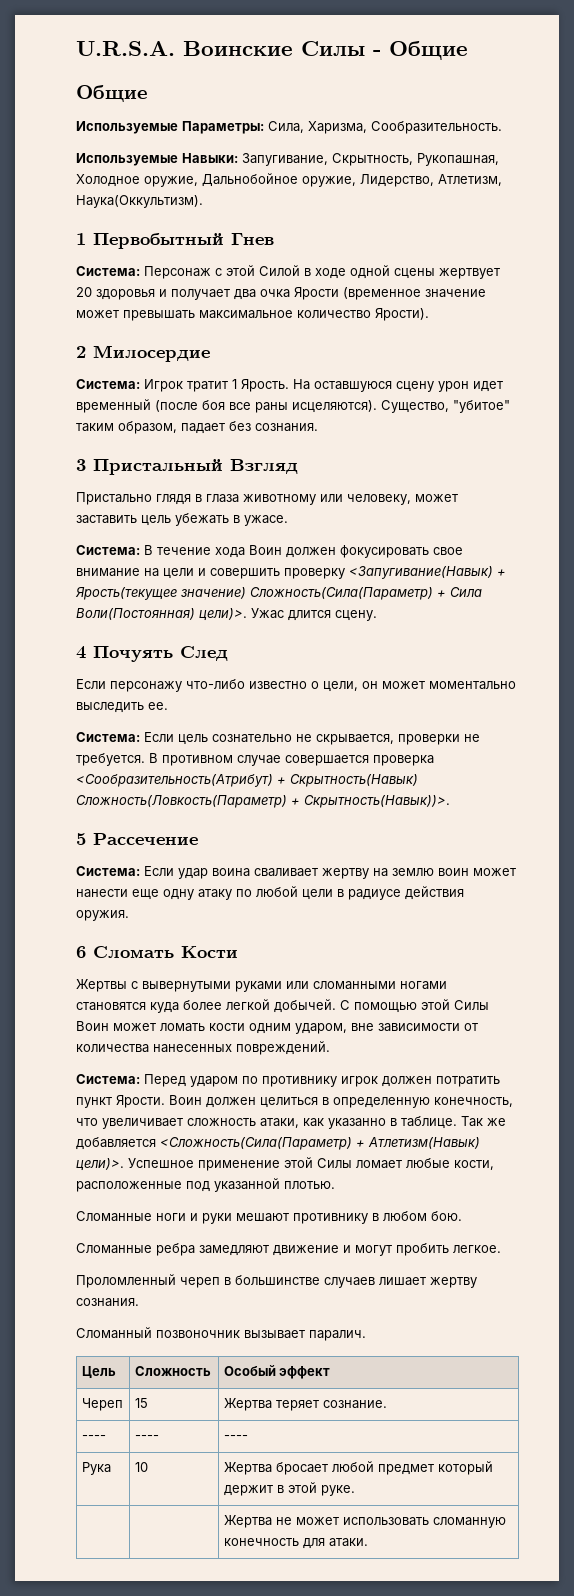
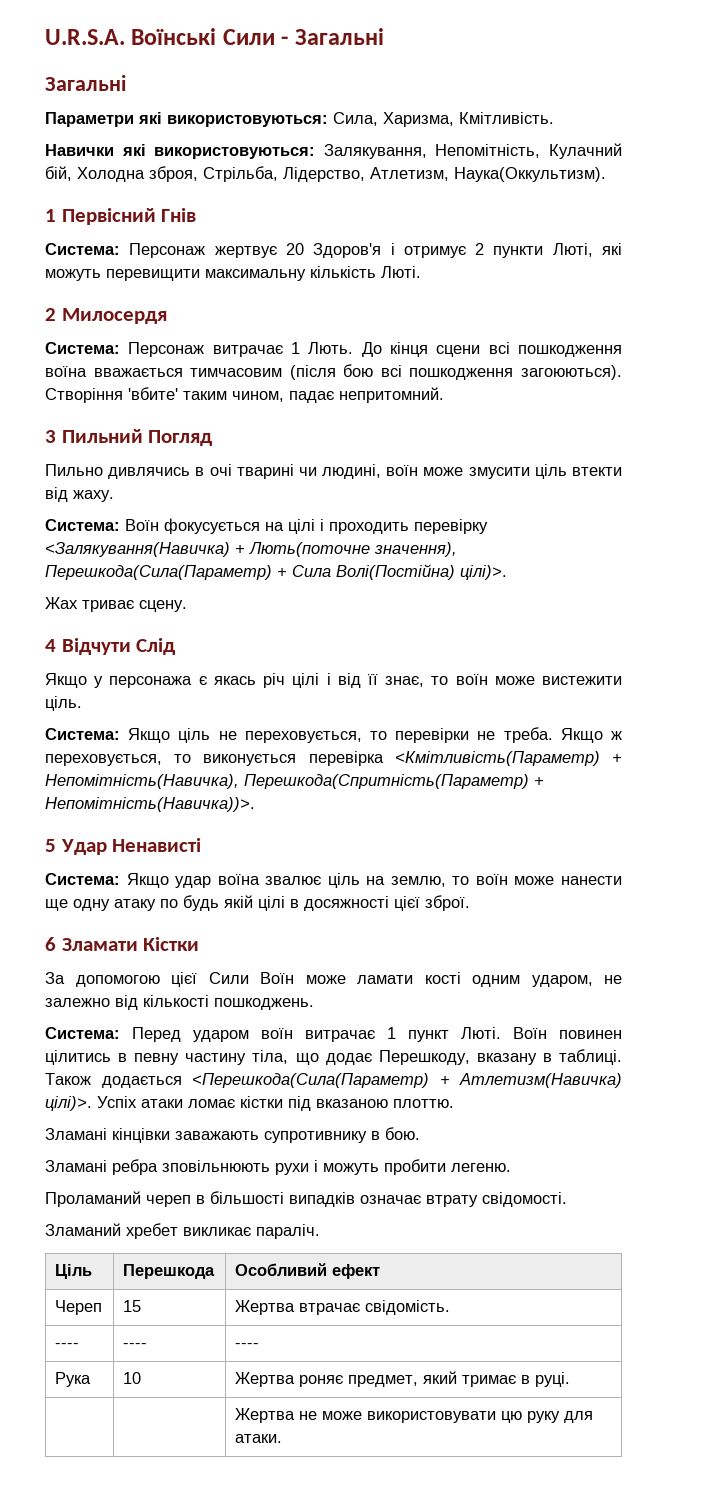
- U.R.S.A. Воинские Силы - Общие
- Общие
- Используемые Параметры: Сила, Харизма, Сообразительность.
- Используемые Навыки: Запугивание, Скрытность, Рукопашная, Холодное оружие, Дальнобойное оружие, Лидерство, Атлетизм, Наука(Оккультизм).
+ U.R.S.A. Воїнські Сили - Загальні
+ Загальні
+ Параметри які використовуються: Сила, Харизма, Кмітливість.
+ Навички які використовуються: Залякування, Непомітність, Кулачний бій, Холодна зброя, Стрільба, Лідерство, Атлетизм, Наука(Оккультизм).
- 1 Первобытный Гнев
- Система: Персонаж с этой Силой в ходе одной сцены жертвует 20 здоровья и получает два очка Ярости (временное значение может превышать максимальное количество Ярости).
- 2 Милосердие
- Система: Игрок тратит 1 Ярость. На оставшуюся сцену урон идет временный (после боя все раны исцеляются). Существо, "убитое" таким образом, падает без сознания.
- 3 Пристальный Взгляд
- Пристально глядя в глаза животному или человеку, может заставить цель убежать в ужасе.
- Система: В течение хода Воин должен фокусировать свое внимание на цели и совершить проверку <Запугивание(Навык) + Ярость(текущее значение) Сложность(Сила(Параметр) + Сила Воли(Постоянная) цели)>. Ужас длится сцену.
- 4 Почуять След
- Если персонажу что-либо известно о цели, он может моментально выследить ее.
- Система: Если цель сознательно не скрывается, проверки не требуется. В противном случае совершается проверка <Сообразительность(Атрибут) + Скрытность(Навык) Сложность(Ловкость(Параметр) + Скрытность(Навык))>.
+ 1 Первісний Гнів
+ Система: Персонаж жертвує 20 Здоров'я і отримує 2 пункти Люті, які можуть перевищити максимальну кількість Люті.
+ 2 Милосердя
+ Система: Персонаж витрачає 1 Лють. До кінця сцени всі пошкодження воїна вважається тимчасовим (після бою всі пошкодження загоюються). Створіння 'вбите' таким чином, падає непритомний.
+ 3 Пильний Погляд
+ Пильно дивлячись в очі тварині чи людині, воїн може змусити ціль втекти від жаху.
+ Система: Воїн фокусується на цілі і проходить перевірку <Залякування(Навичка) + Лють(поточне значення), Перешкода(Сила(Параметр) + Сила Волі(Постійна) цілі)>.
+ Жах триває сцену.
+ 4 Відчути Слід
+ Якщо у персонажа є якась річ цілі і від її знає, то воїн може вистежити ціль.
+ Система: Якщо ціль не переховується, то перевірки не треба. Якщо ж переховується, то виконується перевірка <Кмітливість(Параметр) + Непомітність(Навичка), Перешкода(Спритність(Параметр) + Непомітність(Навичка))>.
- 5 Рассечение
- Система: Если удар воина сваливает жертву на землю воин может нанести еще одну атаку по любой цели в радиусе действия оружия.
- 6 Сломать Кости
- Жертвы с вывернутыми руками или сломанными ногами становятся куда более легкой добычей. С помощью этой Силы Воин может ломать кости одним ударом, вне зависимости от количества нанесенных повреждений.
- Система: Перед ударом по противнику игрок должен потратить пункт Ярости. Воин должен целиться в определенную конечность, что увеличивает сложность атаки, как указанно в таблице. Так же добавляется <Сложность(Сила(Параметр) + Атлетизм(Навык) цели)>. Успешное применение этой Силы ломает любые кости, расположенные под указанной плотью.
- Сломанные ноги и руки мешают противнику в любом бою.
- Сломанные ребра замедляют движение и могут пробить легкое.
- Проломленный череп в большинстве случаев лишает жертву сознания.
- Сломанный позвоночник вызывает паралич.
- Цель | Сложность | Особый эффект
+ 5 Удар Ненависті
+ Система: Якщо удар воїна звалює ціль на землю, то воїн може нанести ще одну атаку по будь якій цілі в досяжності цієї зброї.
+ 6 Зламати Кістки
+ За допомогою цієї Сили Воїн може ламати кості одним ударом, не залежно від кількості пошкоджень.
+ Система: Перед ударом воїн витрачає 1 пункт Люті. Воїн повинен цілитись в певну частину тіла, що додає Перешкоду, вказану в таблиці. Також додається <Перешкода(Сила(Параметр) + Атлетизм(Навичка) цілі)>. Успіх атаки ломає кістки під вказаною плоттю.
+ Зламані кінцівки заважають супротивнику в бою.
+ Зламані ребра зповільнюють рухи і можуть пробити легеню.
+ Проламаний череп в більшості випадків означає втрату свідомості.
+ Зламаний хребет викликає параліч.
+ Ціль | Перешкода | Особливий ефект
- Череп | 15 | Жертва теряет сознание.
+ Череп | 15 | Жертва втрачає свідомість.
- Рука | 10 | Жертва бросает любой предмет который держит в этой руке.
- | | Жертва не может использовать сломанную конечность для атаки.
+ Рука | 10 | Жертва роняє предмет, який тримає в руці.
+ | | Жертва не може використовувати цю руку для атаки.

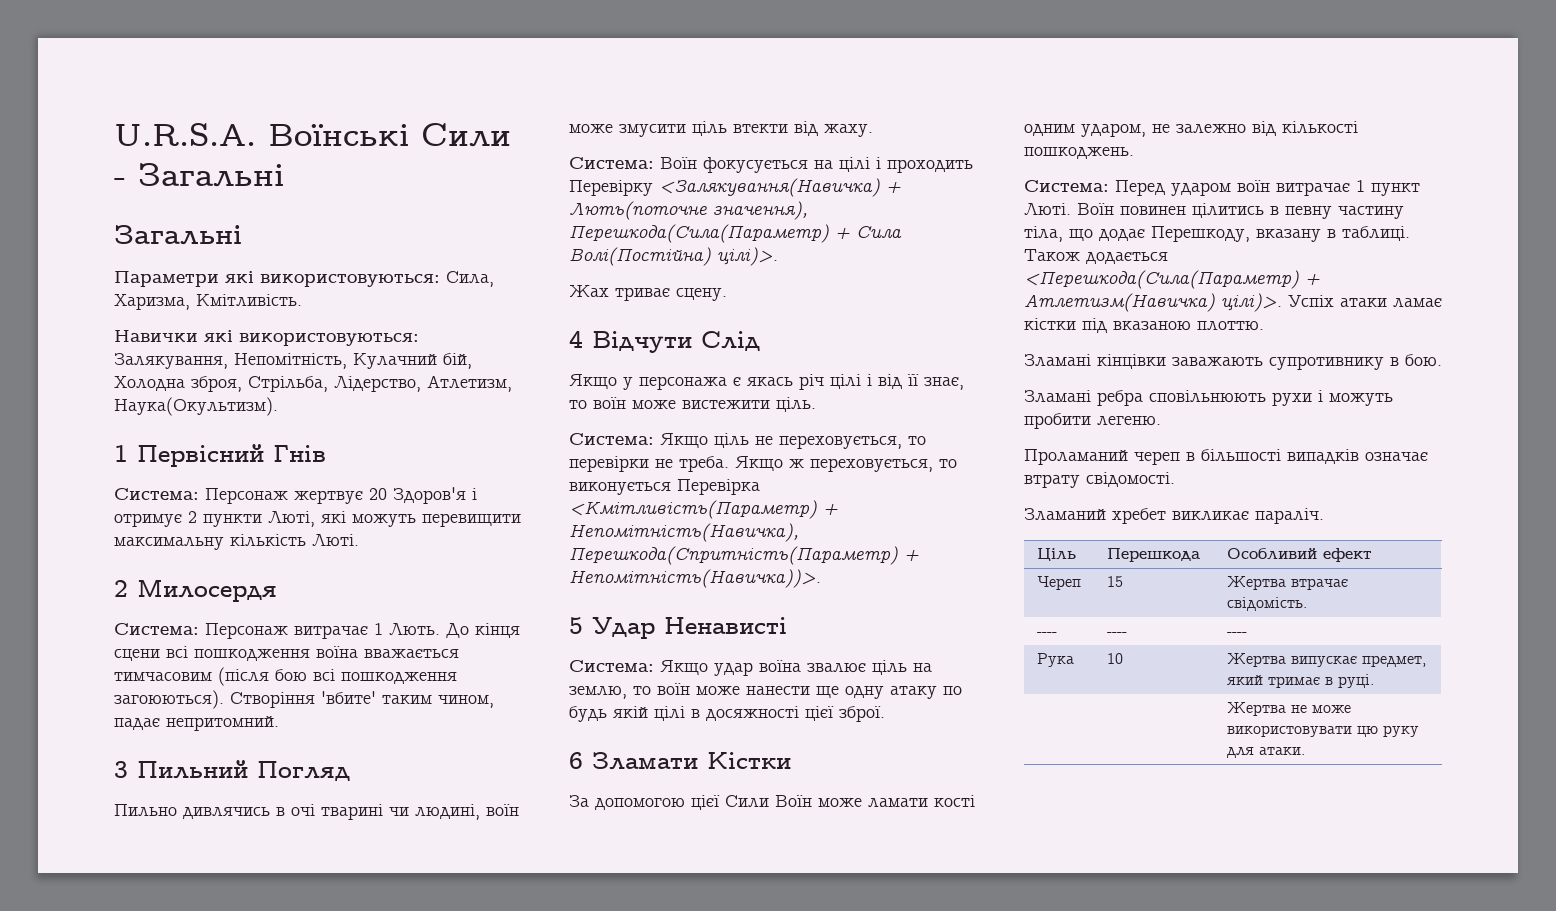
- Навички які використовуються: Залякування, Непомітність, Кулачний бій, Холодна зброя, Стрільба, Лідерство, Атлетизм, Наука(Оккультизм).
+ Навички які використовуються: Залякування, Непомітність, Кулачний бій, Холодна зброя, Стрільба, Лідерство, Атлетизм, Наука(Окультизм).
- Система: Воїн фокусується на цілі і проходить перевірку <Залякування(Навичка) + Лють(поточне значення), Перешкода(Сила(Параметр) + Сила Волі(Постійна) цілі)>.
+ Система: Воїн фокусується на цілі і проходить Перевірку <Залякування(Навичка) + Лють(поточне значення), Перешкода(Сила(Параметр) + Сила Волі(Постійна) цілі)>.
- Якщо ж переховується, то виконується перевірка <Кмітливість(Параметр) + Непомітність(Навичка), Перешкода(Спритність(Параметр) + Непомітність(Навичка))>.
+ Якщо ж переховується, то виконується Перевірка <Кмітливість(Параметр) + Непомітність(Навичка), Перешкода(Спритність(Параметр) + Непомітність(Навичка))>.
- Успіх атаки ломає кістки під вказаною плоттю.
+ Успіх атаки ламає кістки під вказаною плоттю.
- Зламані ребра зповільнюють рухи і можуть пробити легеню.
+ Зламані ребра сповільнюють рухи і можуть пробити легеню.
- Рука | 10 | Жертва роняє предмет, який тримає в руці.
+ Рука | 10 | Жертва випускає предмет, який тримає в руці.

